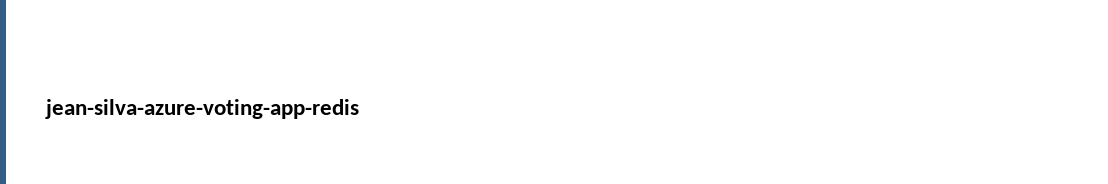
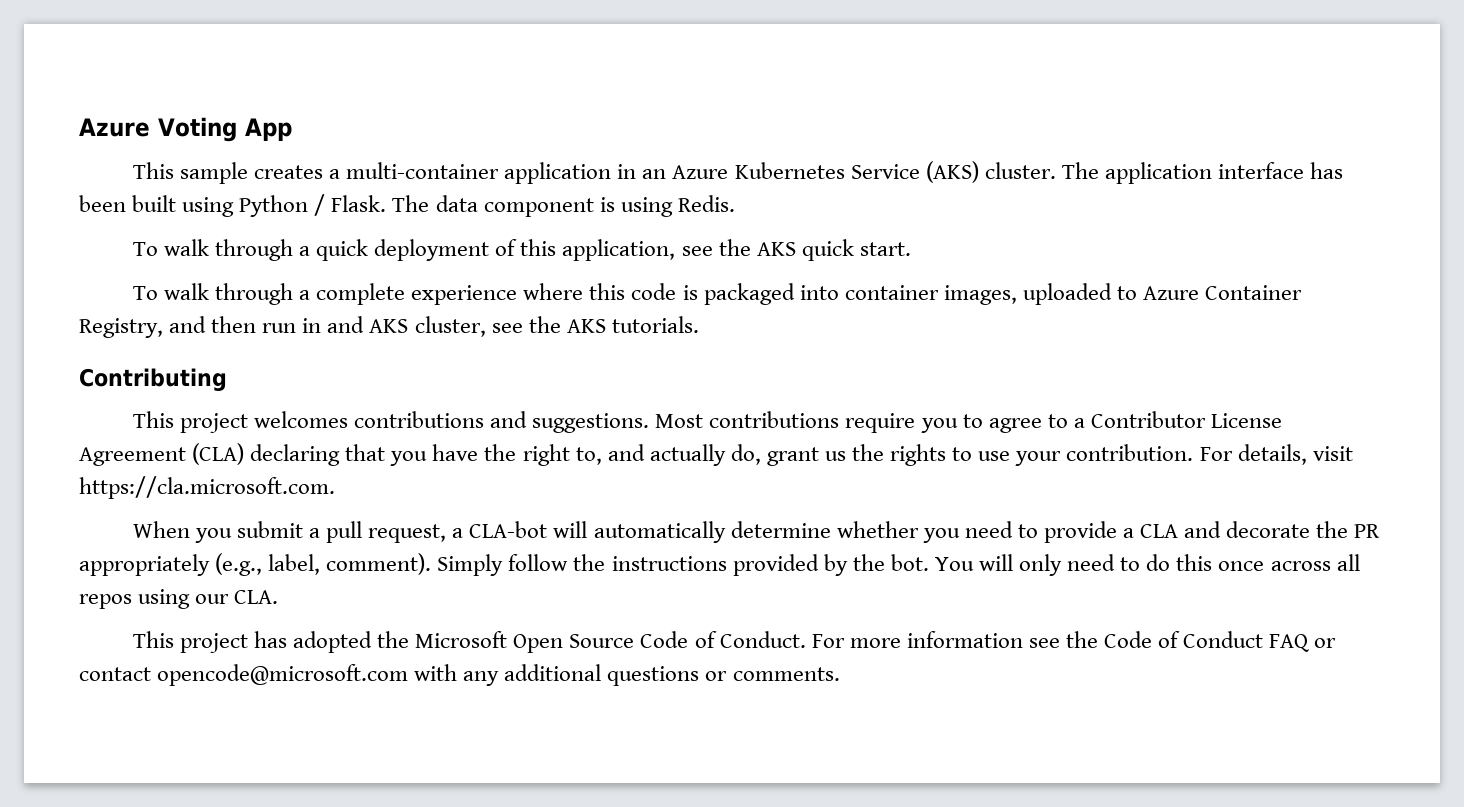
- jean-silva-azure-voting-app-redis
+ Azure Voting App
+ This sample creates a multi-container application in an Azure Kubernetes Service (AKS) cluster. The application interface has been built using Python / Flask. The data component is using Redis.
+ To walk through a quick deployment of this application, see the AKS quick start.
+ To walk through a complete experience where this code is packaged into container images, uploaded to Azure Container Registry, and then run in and AKS cluster, see the AKS tutorials.
+ Contributing
+ This project welcomes contributions and suggestions. Most contributions require you to agree to a Contributor License Agreement (CLA) declaring that you have the right to, and actually do, grant us the rights to use your contribution. For details, visit https://cla.microsoft.com.
+ When you submit a pull request, a CLA-bot will automatically determine whether you need to provide a CLA and decorate the PR appropriately (e.g., label, comment). Simply follow the instructions provided by the bot. You will only need to do this once across all repos using our CLA.
+ This project has adopted the Microsoft Open Source Code of Conduct. For more information see the Code of Conduct FAQ or contact opencode@microsoft.com with any additional questions or comments.

